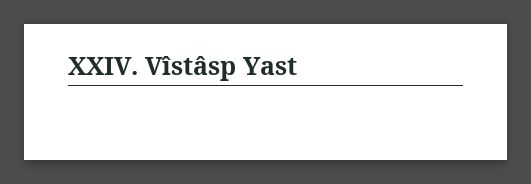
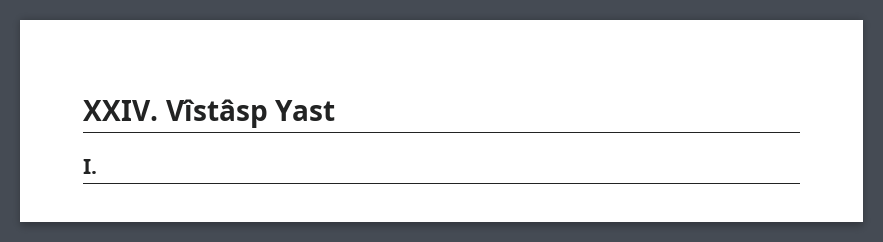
+ I.

